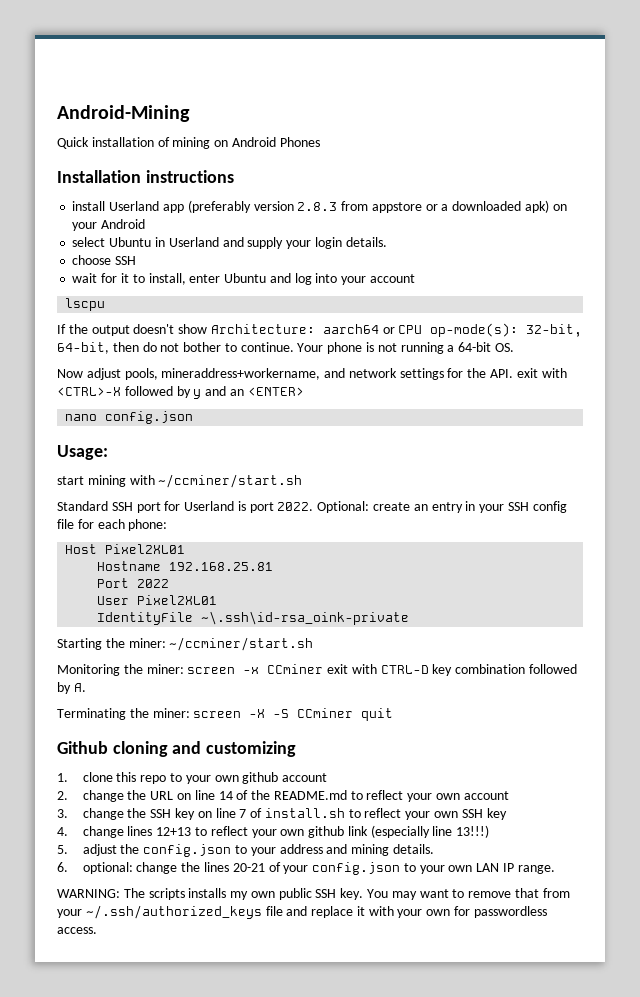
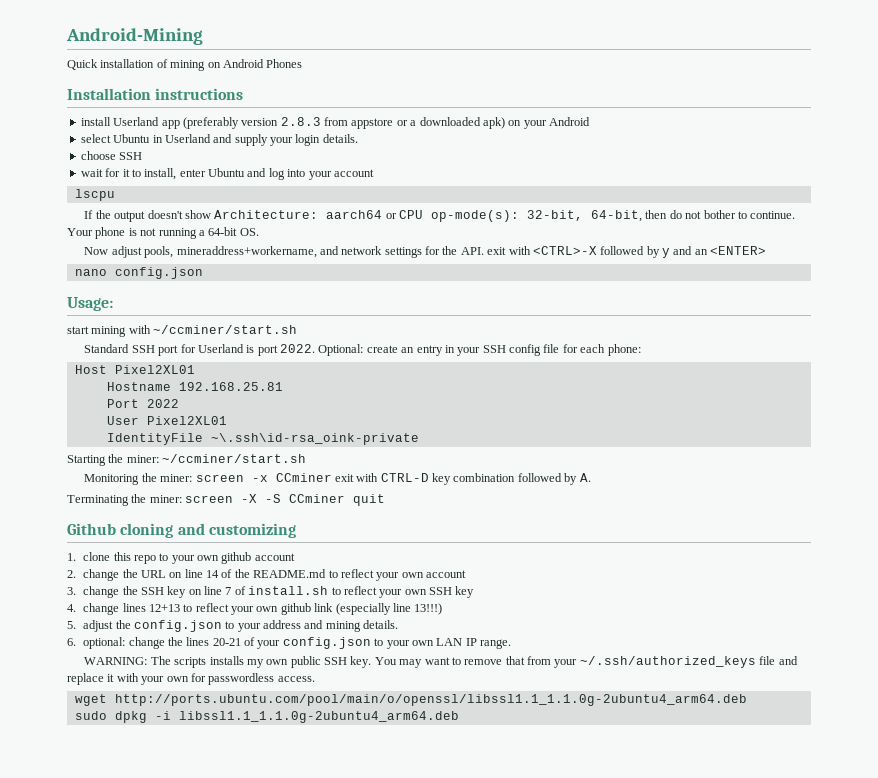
+ wget http://ports.ubuntu.com/pool/main/o/openssl/libssl1.1_1.1.0g-2ubuntu4_arm64.deb
+ sudo dpkg -i libssl1.1_1.1.0g-2ubuntu4_arm64.deb

